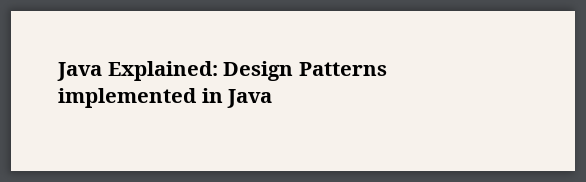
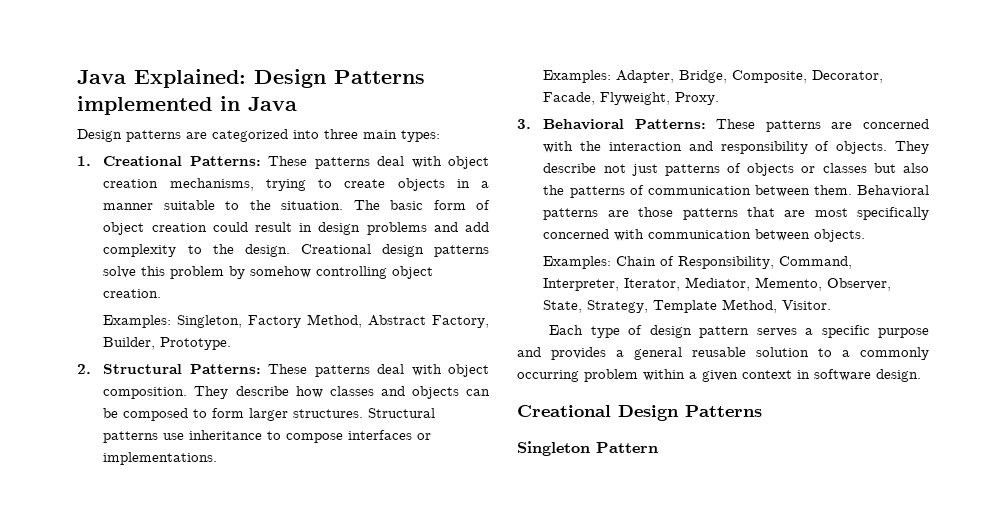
+ Design patterns are categorized into three main types:
+ 1. Creational Patterns: These patterns deal with object creation mechanisms, trying to create objects in a manner suitable to the situation. The basic form of object creation could result in design problems and add complexity to the design. Creational design patterns solve this problem by somehow controlling object creation.
+ Examples: Singleton, Factory Method, Abstract Factory, Builder, Prototype.
+ 2. Structural Patterns: These patterns deal with object composition. They describe how classes and objects can be composed to form larger structures. Structural patterns use inheritance to compose interfaces or implementations.
+ Examples: Adapter, Bridge, Composite, Decorator, Facade, Flyweight, Proxy.
+ 3. Behavioral Patterns: These patterns are concerned with the interaction and responsibility of objects. They describe not just patterns of objects or classes but also the patterns of communication between them. Behavioral patterns are those patterns that are most specifically concerned with communication between objects.
+ Examples: Chain of Responsibility, Command, Interpreter, Iterator, Mediator, Memento, Observer, State, Strategy, Template Method, Visitor.
+ Each type of design pattern serves a specific purpose and provides a general reusable solution to a commonly occurring problem within a given context in software design.
+ Creational Design Patterns
+ Singleton Pattern

